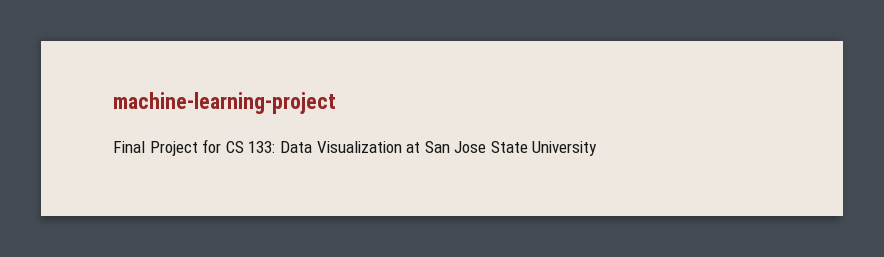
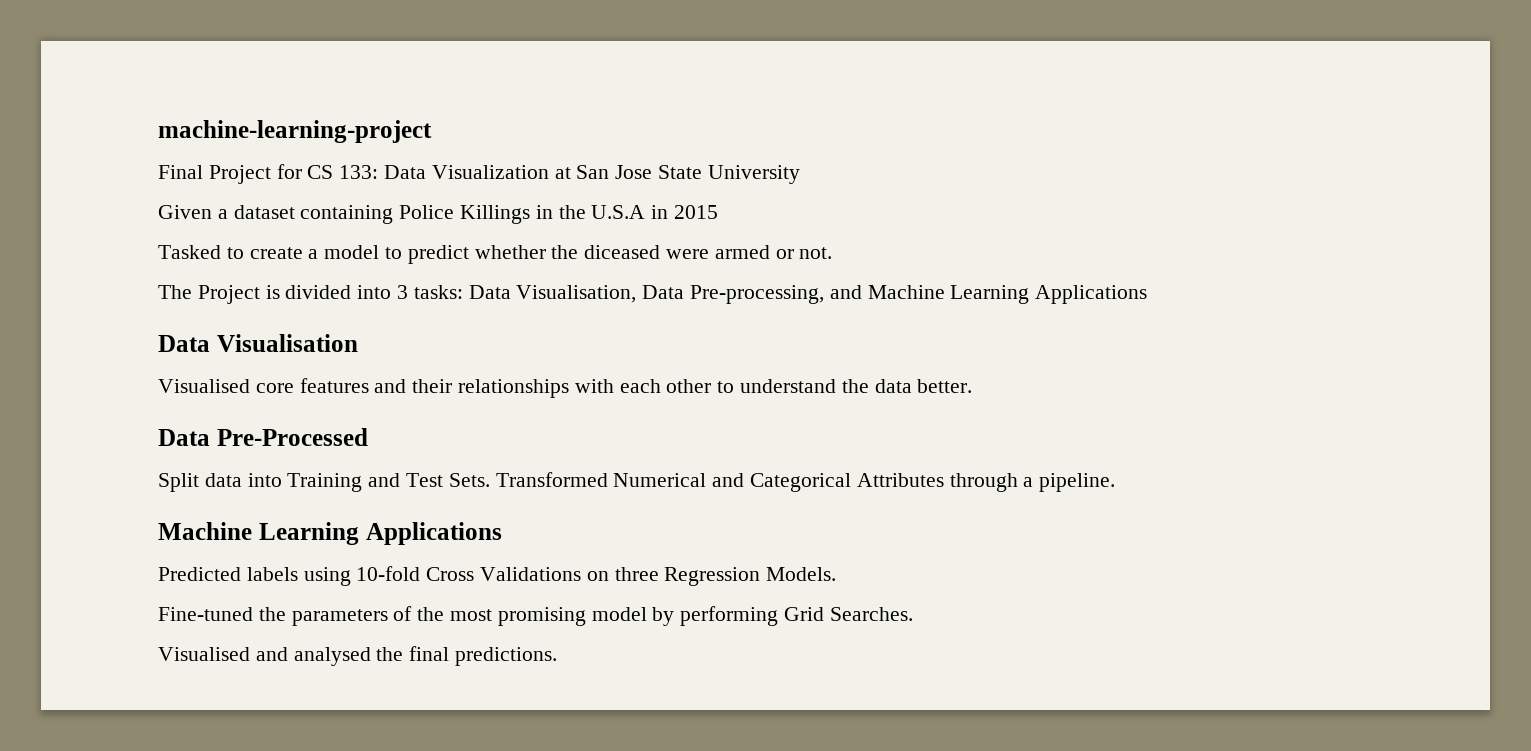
+ Given a dataset containing Police Killings in the U.S.A in 2015
+ Tasked to create a model to predict whether the diceased were armed or not.
+ The Project is divided into 3 tasks: Data Visualisation, Data Pre-processing, and Machine Learning Applications
+ Data Visualisation
+ Visualised core features and their relationships with each other to understand the data better.
+ Data Pre-Processed
+ Split data into Training and Test Sets. Transformed Numerical and Categorical Attributes through a pipeline.
+ Machine Learning Applications
+ Predicted labels using 10-fold Cross Validations on three Regression Models.
+ Fine-tuned the parameters of the most promising model by performing Grid Searches.
+ Visualised and analysed the final predictions.

